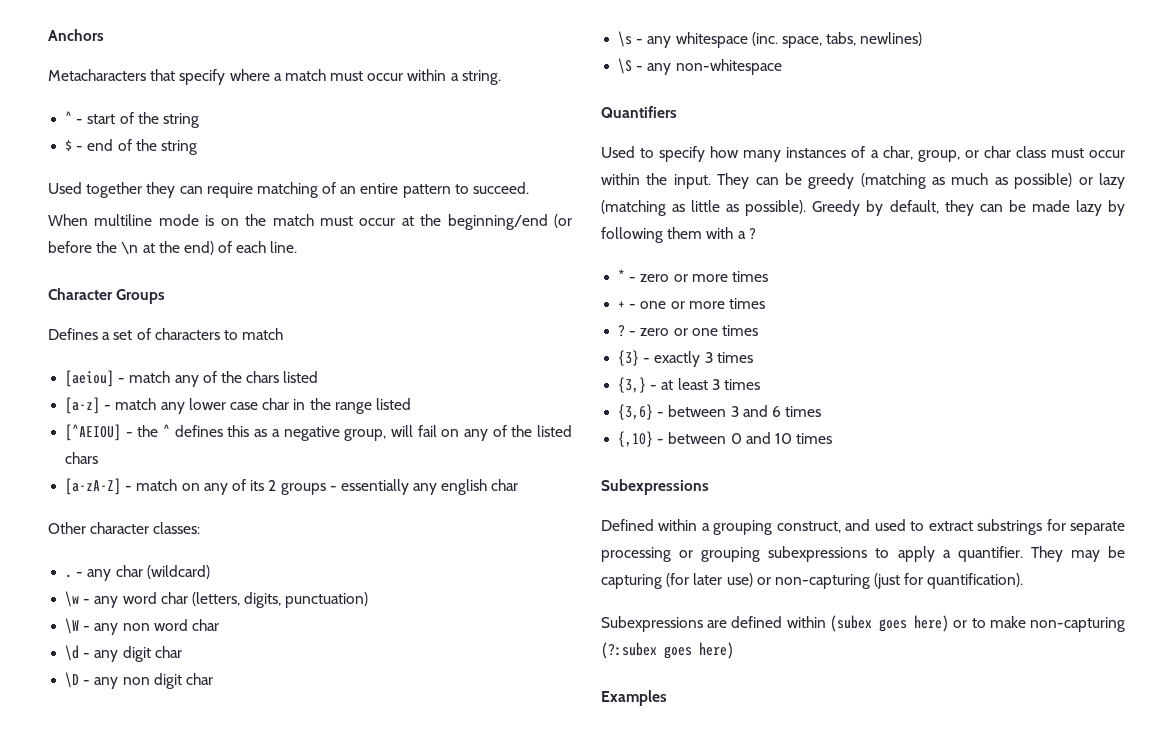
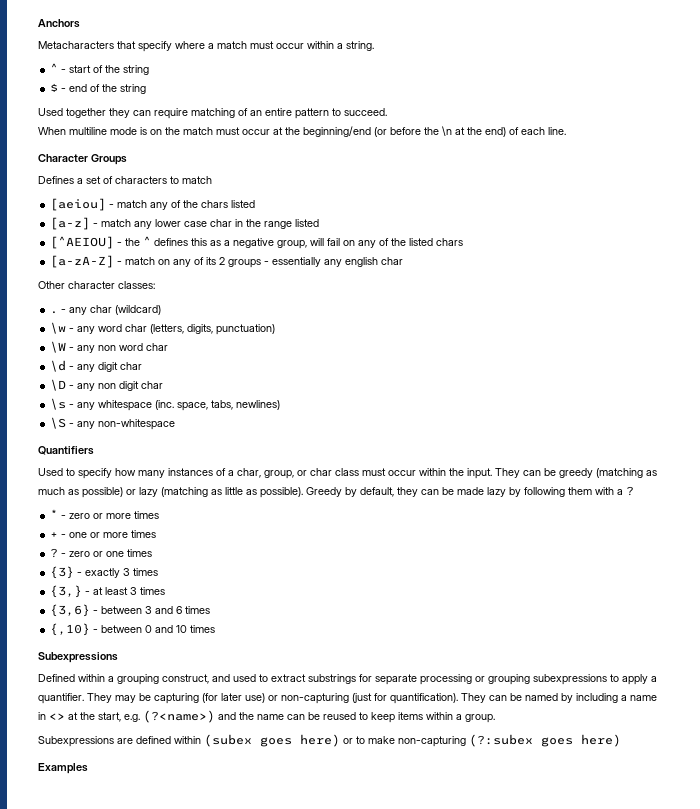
+ They can be named by including a name in <> at the start, e.g. (?<name>) and the name can be reused to keep items within a group.

